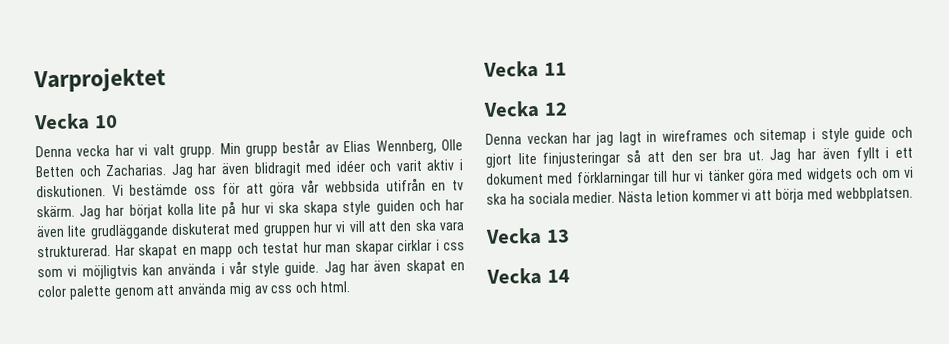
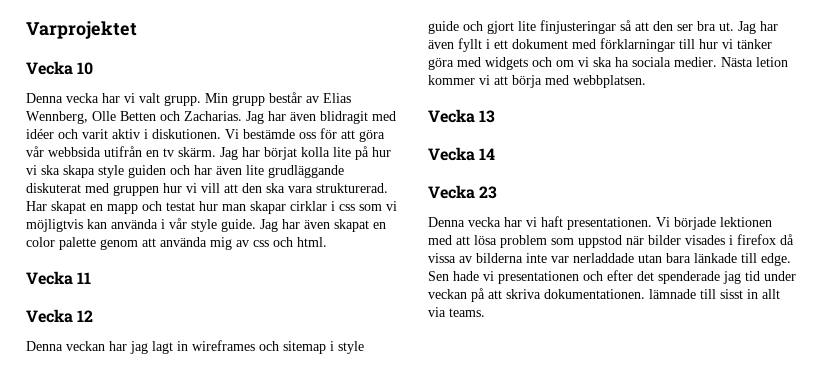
+ Vecka 23
+ Denna vecka har vi haft presentationen. Vi började lektionen med att lösa problem som uppstod när bilder visades i firefox då vissa av bilderna inte var nerladdade utan bara länkade till edge. Sen hade vi presentationen och efter det spenderade jag tid under veckan på att skriva dokumentationen. lämnade till sisst in allt via teams.

